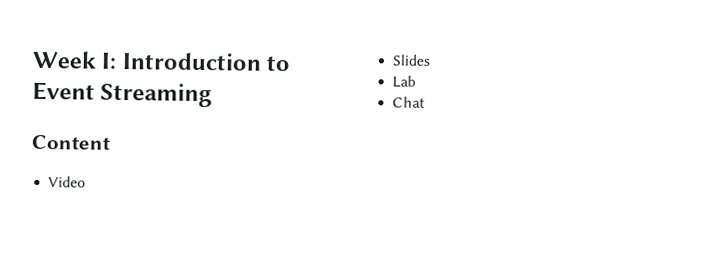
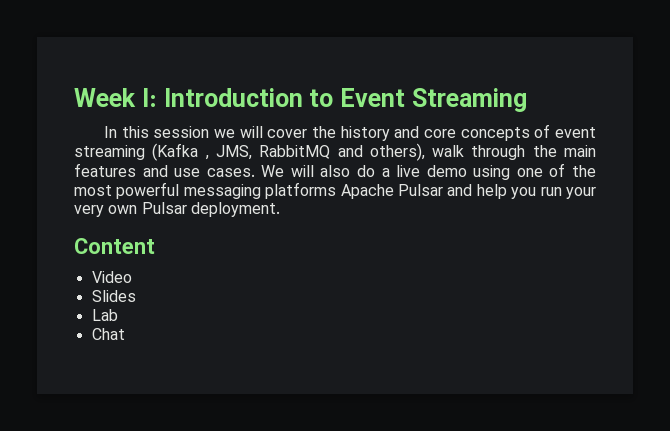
+ In this session we will cover the history and core concepts of event streaming (Kafka , JMS, RabbitMQ and others), walk through the main features and use cases. We will also do a live demo using one of the most powerful messaging platforms Apache Pulsar and help you run your very own Pulsar deployment.

